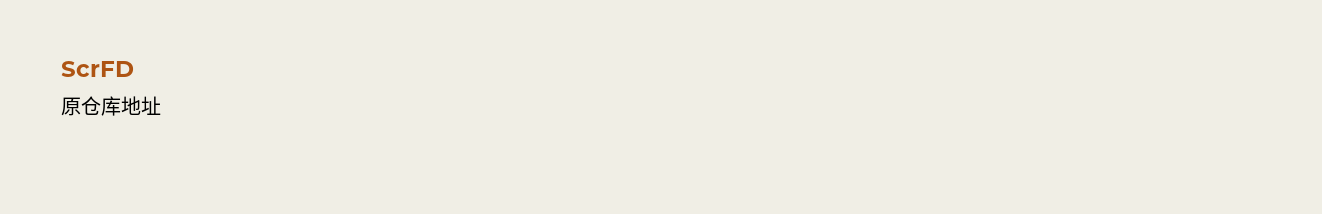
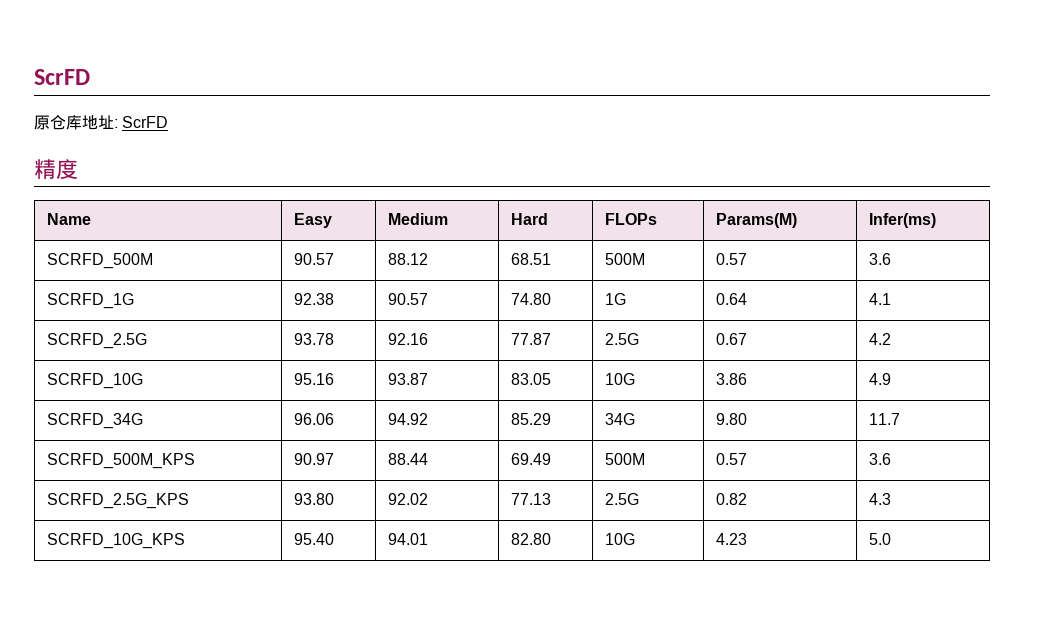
- 原仓库地址
+ 原仓库地址: ScrFD
+ 精度
+ Name | Easy | Medium | Hard | FLOPs | Params(M) | Infer(ms)
+ SCRFD_500M | 90.57 | 88.12 | 68.51 | 500M | 0.57 | 3.6
+ SCRFD_1G | 92.38 | 90.57 | 74.80 | 1G | 0.64 | 4.1
+ SCRFD_2.5G | 93.78 | 92.16 | 77.87 | 2.5G | 0.67 | 4.2
+ SCRFD_10G | 95.16 | 93.87 | 83.05 | 10G | 3.86 | 4.9
+ SCRFD_34G | 96.06 | 94.92 | 85.29 | 34G | 9.80 | 11.7
+ SCRFD_500M_KPS | 90.97 | 88.44 | 69.49 | 500M | 0.57 | 3.6
+ SCRFD_2.5G_KPS | 93.80 | 92.02 | 77.13 | 2.5G | 0.82 | 4.3
+ SCRFD_10G_KPS | 95.40 | 94.01 | 82.80 | 10G | 4.23 | 5.0

